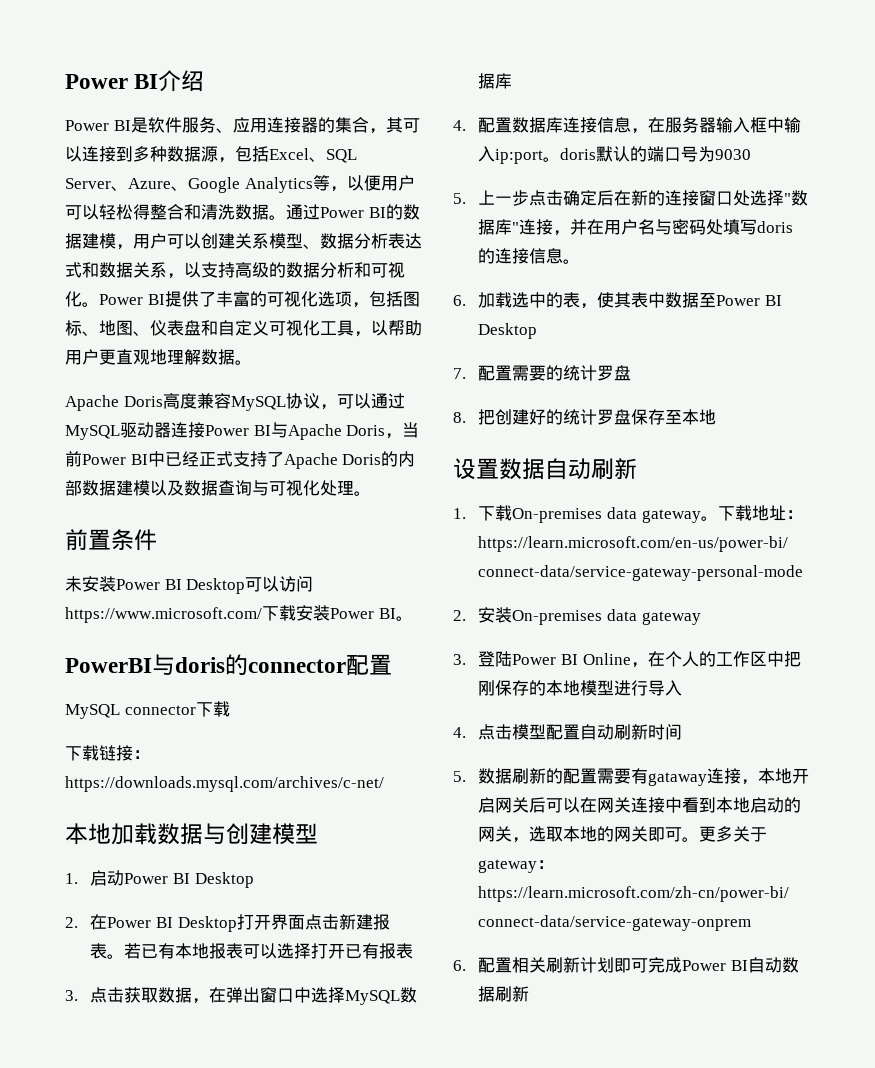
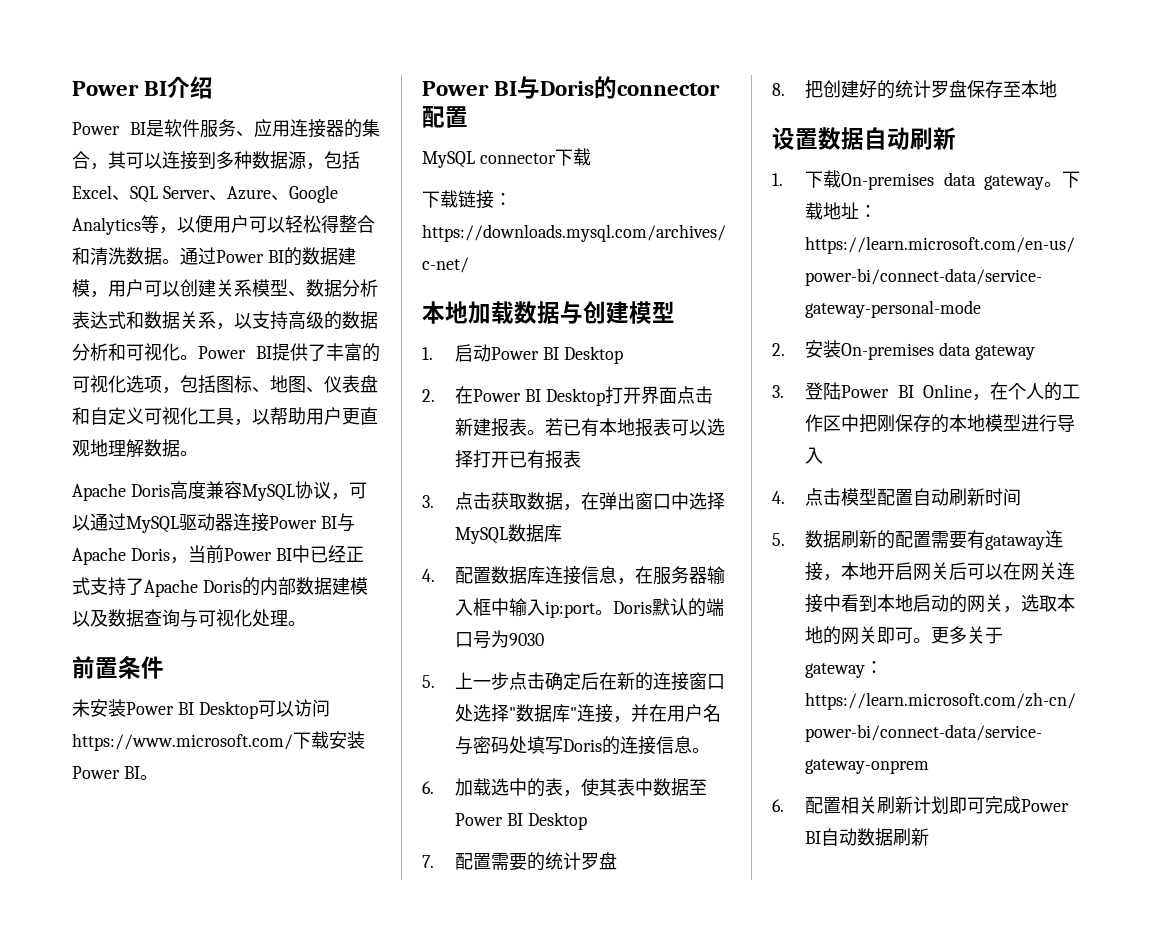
- PowerBI与doris的connector配置
+ Power BI与Doris的connector配置
- 4.配置数据库连接信息，在服务器输入框中输入ip:port。doris默认的端口号为9030
+ 4.配置数据库连接信息，在服务器输入框中输入ip:port。Doris默认的端口号为9030
- 5.上一步点击确定后在新的连接窗口处选择"数据库"连接，并在用户名与密码处填写doris的连接信息。
+ 5.上一步点击确定后在新的连接窗口处选择"数据库"连接，并在用户名与密码处填写Doris的连接信息。

